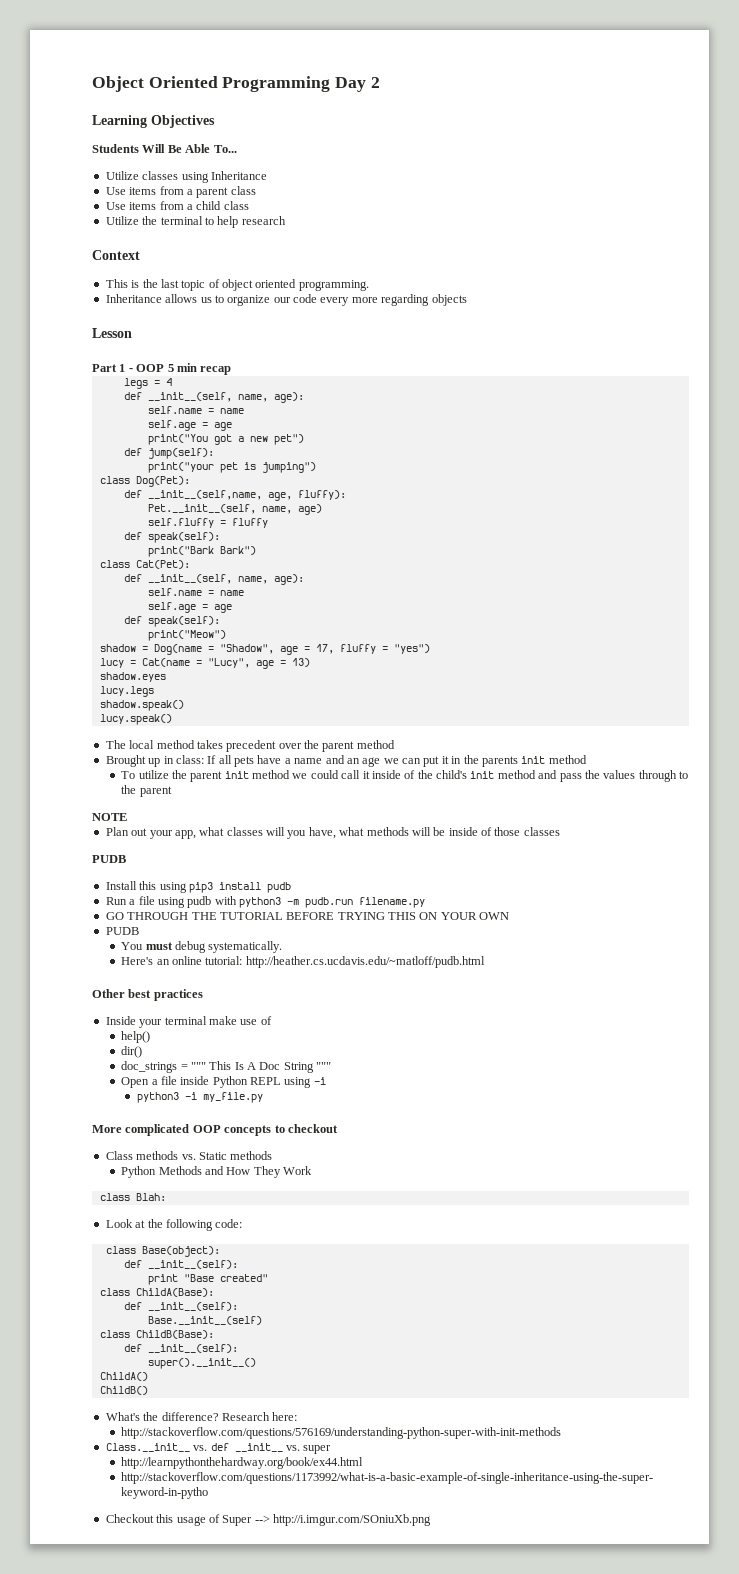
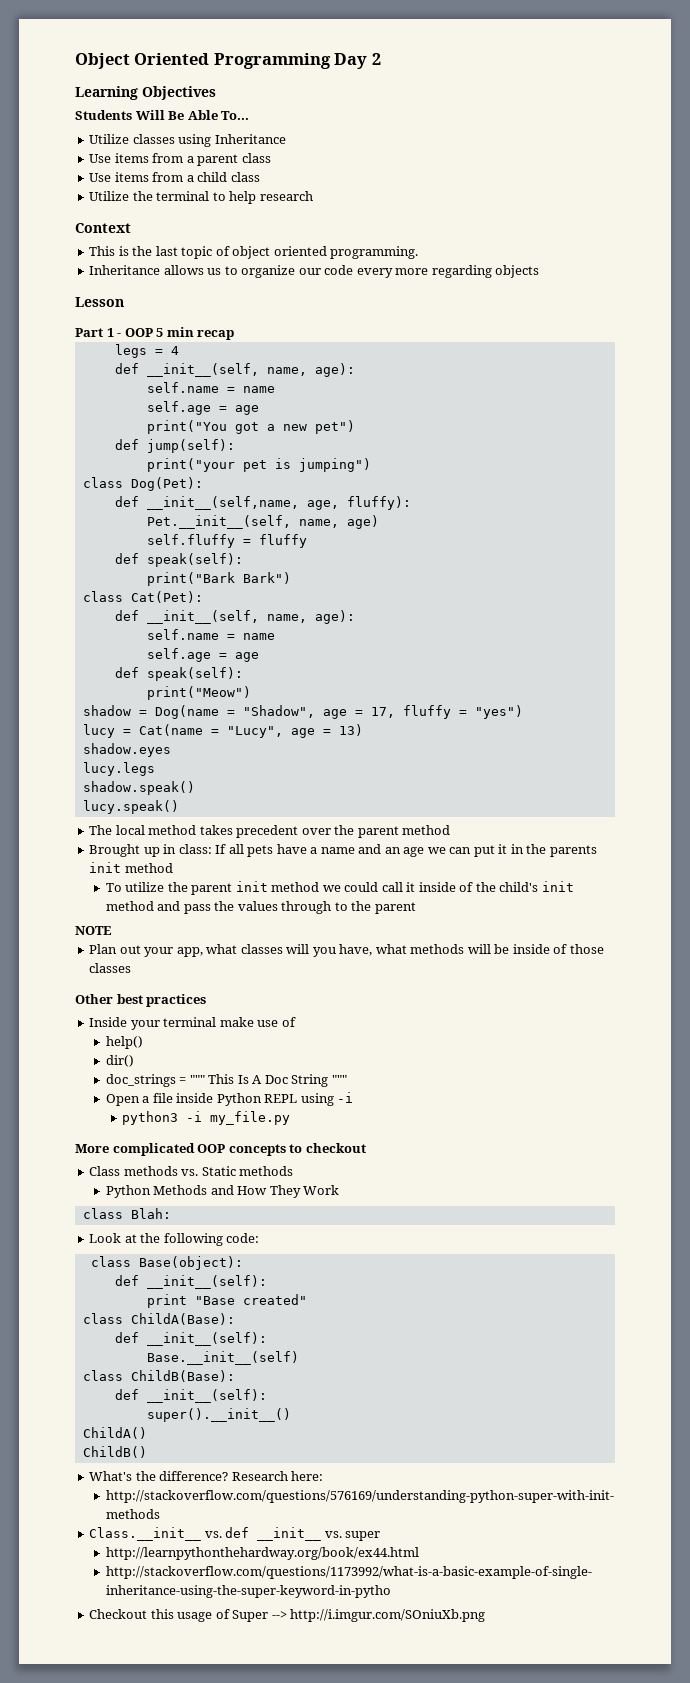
  Plan out your app, what classes will you have, what methods will be inside of those classes
- PUDB
- Install this using pip3 install pudb
- Run a file using pudb with python3 -m pudb.run filename.py
- GO THROUGH THE TUTORIAL BEFORE TRYING THIS ON YOUR OWN
- PUDB
- You must debug systematically.
- Here's an online tutorial: http://heather.cs.ucdavis.edu/~matloff/pudb.html

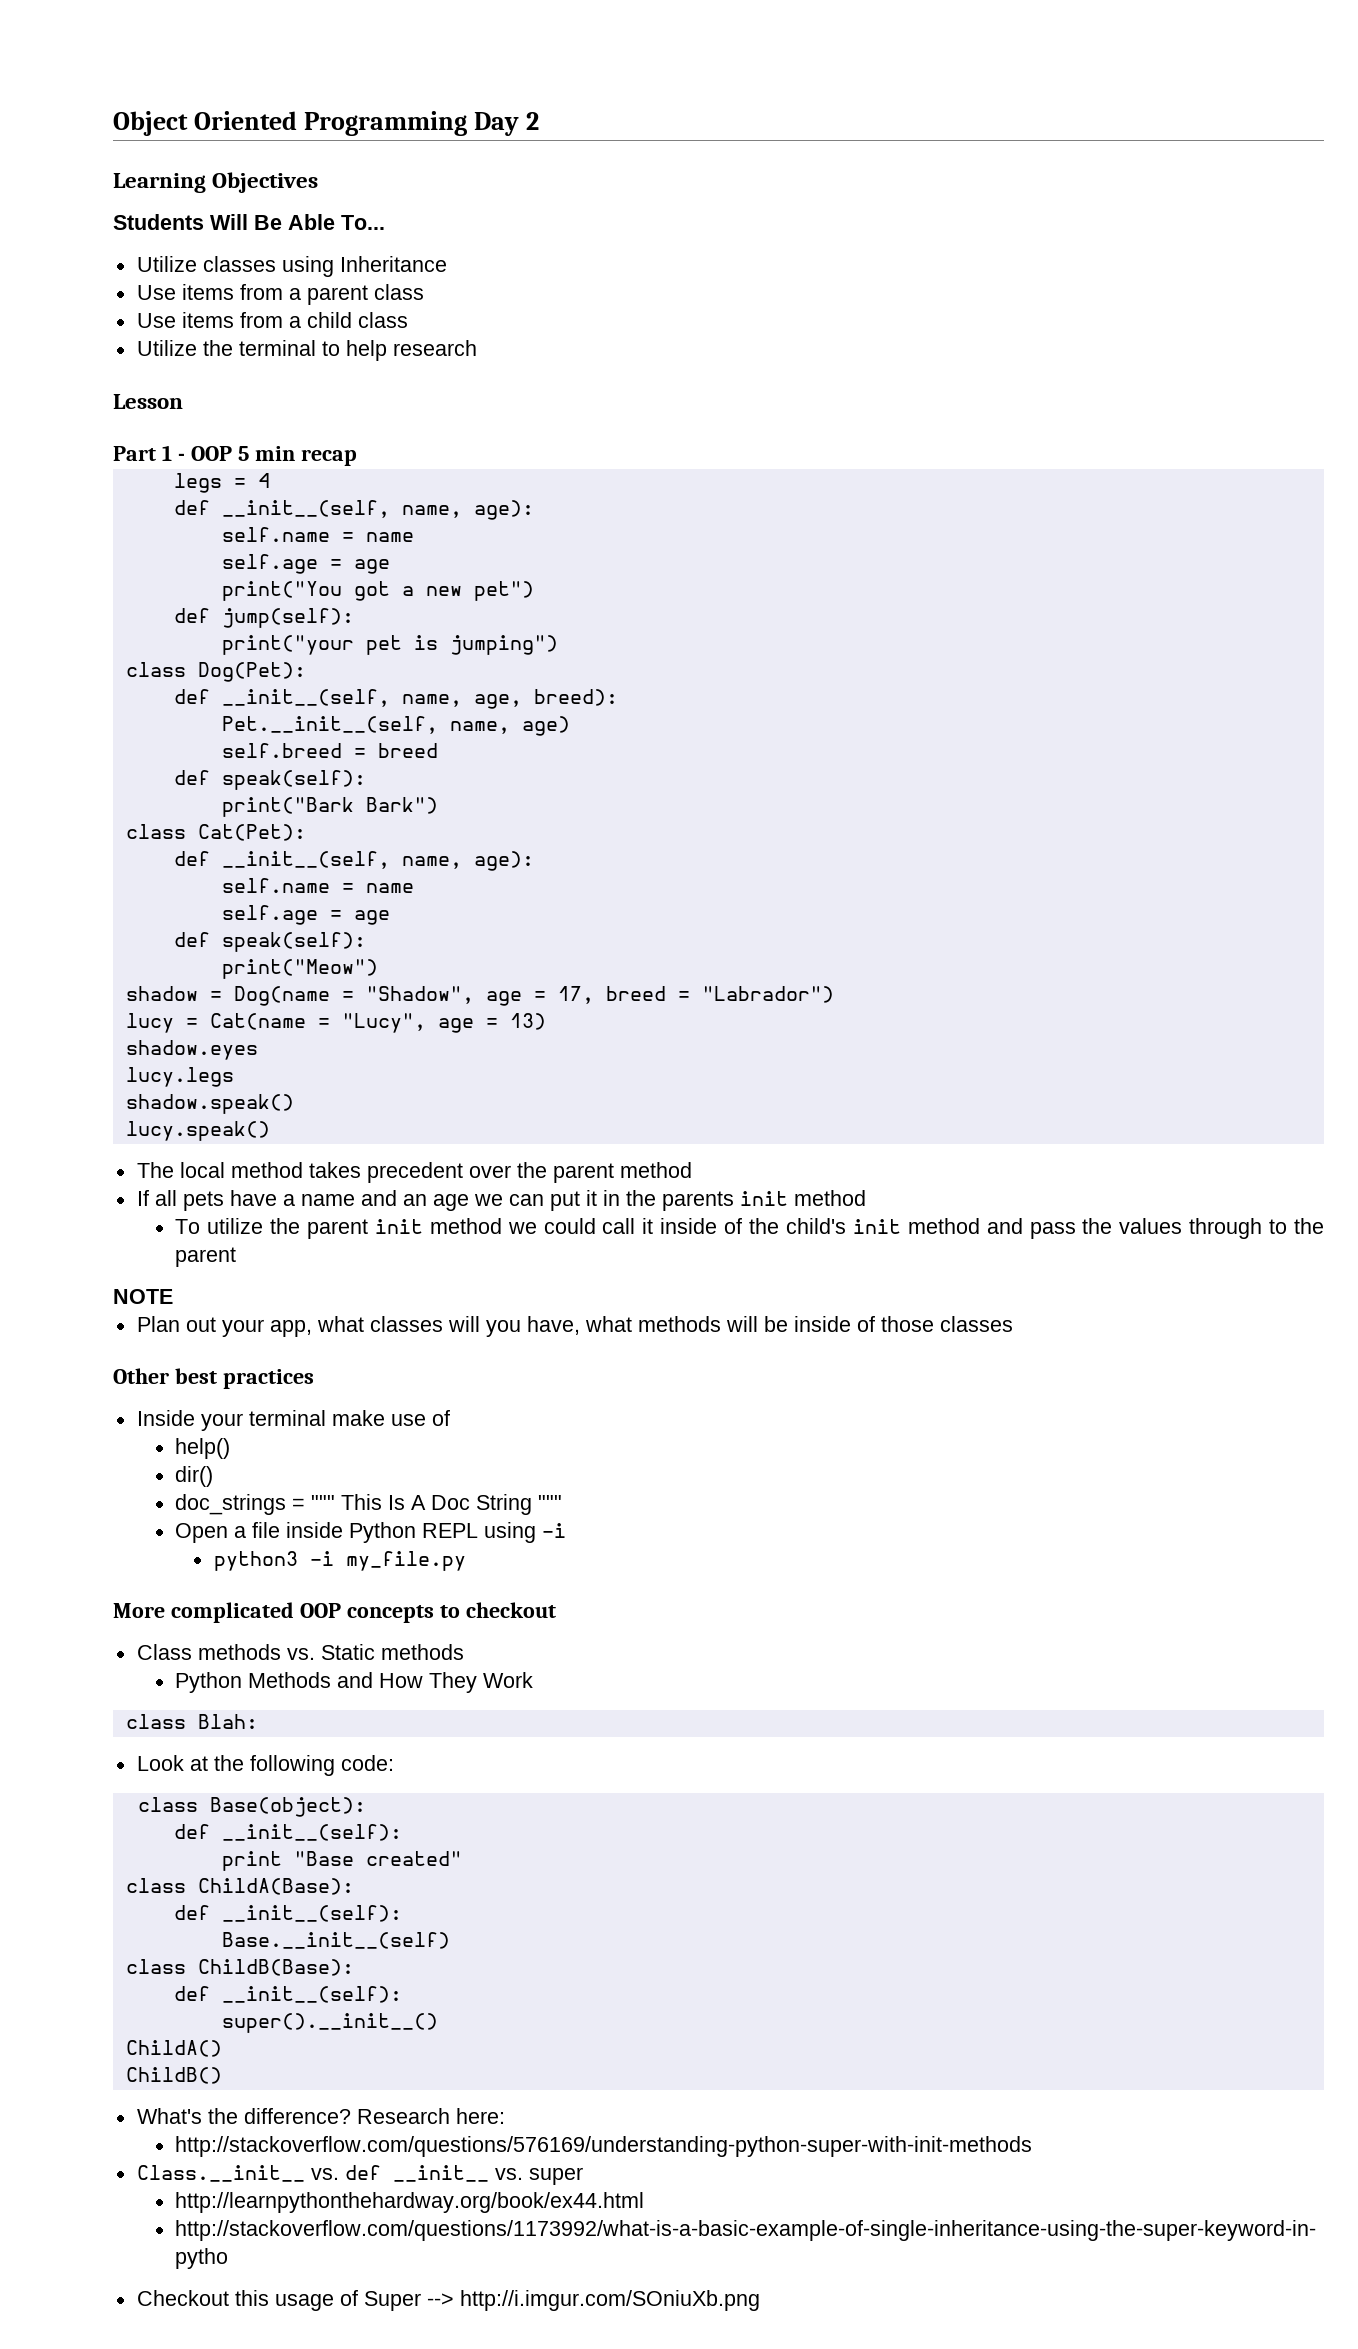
- Context
- This is the last topic of object oriented programming.
- Inheritance allows us to organize our code every more regarding objects
- def __init__(self,name, age, fluffy):
+ def __init__(self, name, age, breed):
- self.fluffy = fluffy
+ self.breed = breed
- shadow = Dog(name = "Shadow", age = 17, fluffy = "yes")
+ shadow = Dog(name = "Shadow", age = 17, breed = "Labrador")
- Brought up in class: If all pets have a name and an age we can put it in the parents init method
+ If all pets have a name and an age we can put it in the parents init method

